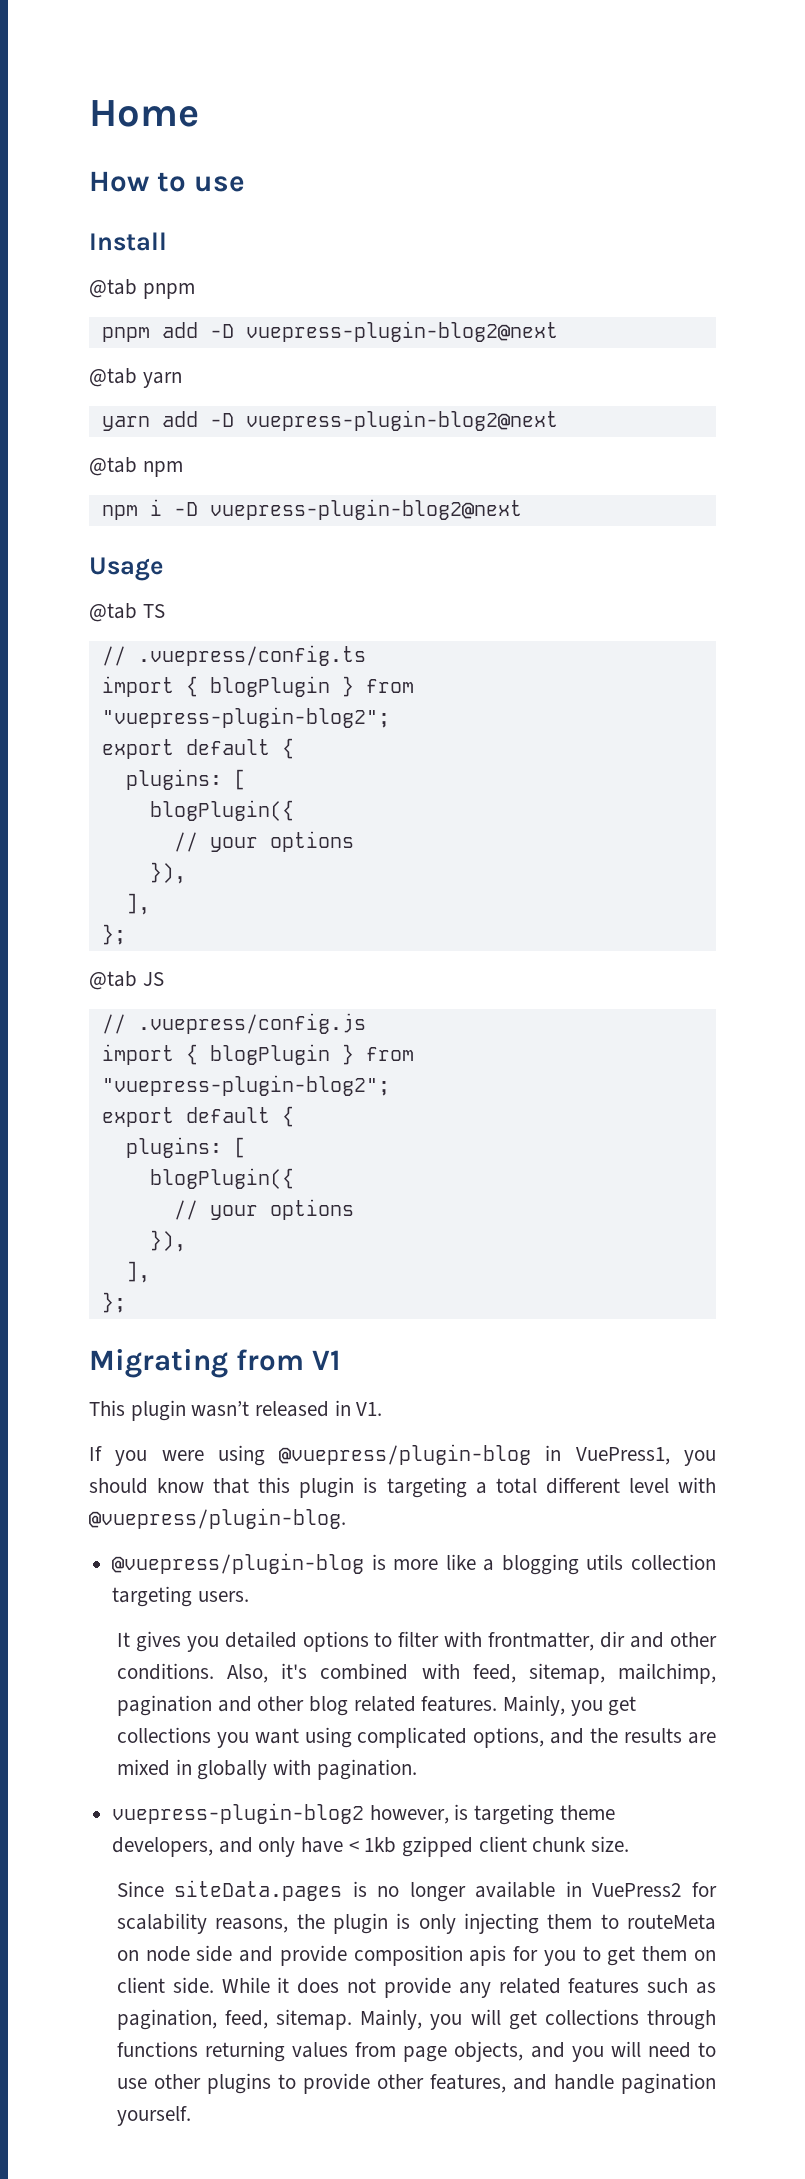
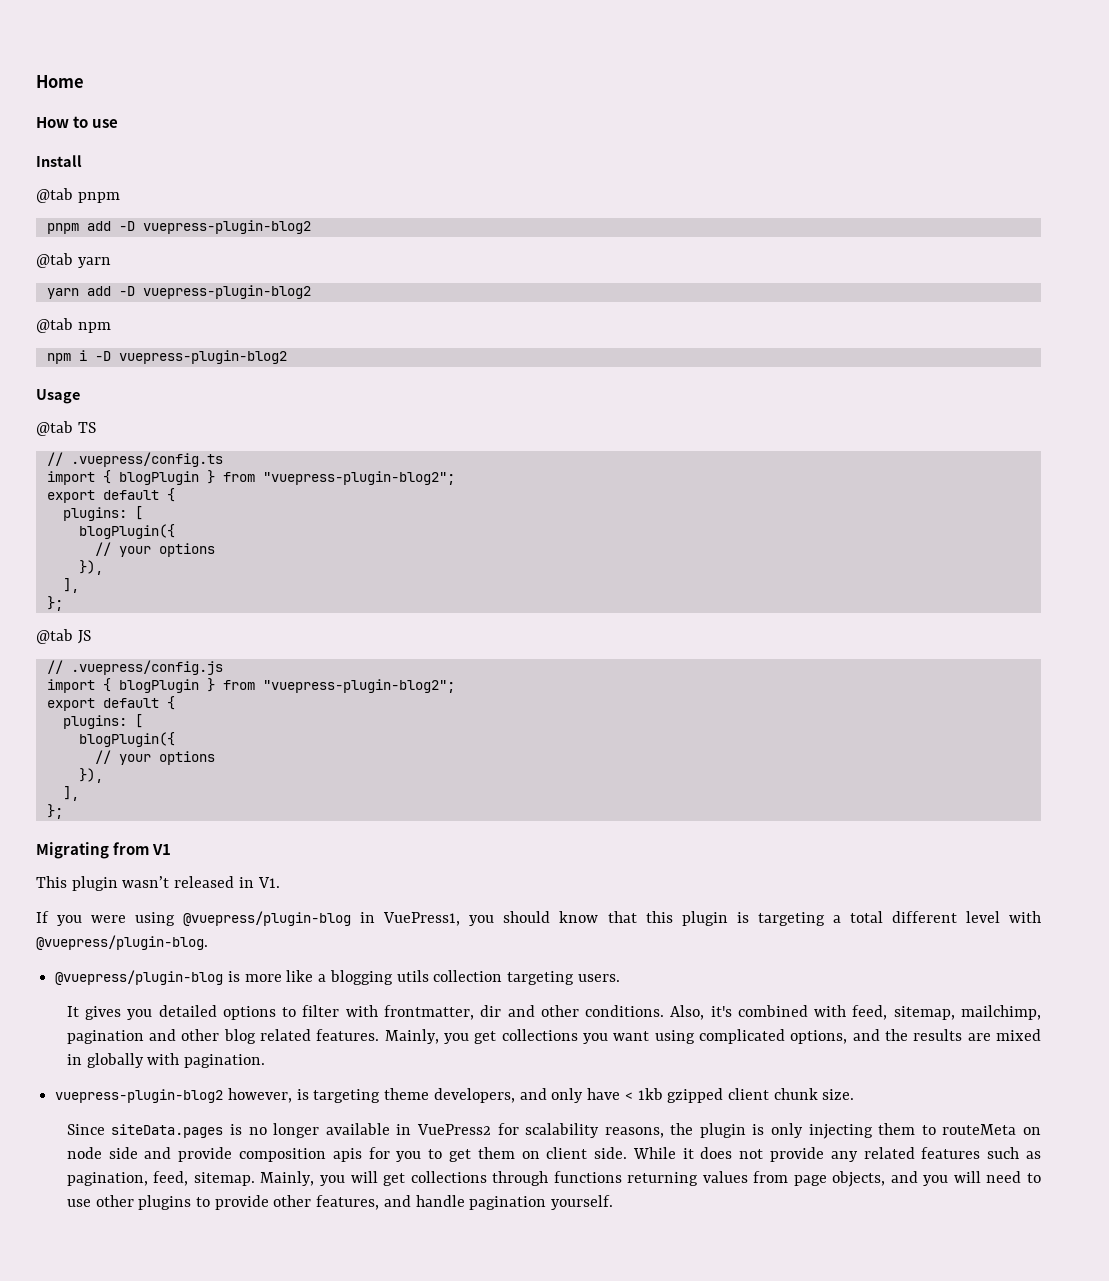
- pnpm add -D vuepress-plugin-blog2@next
+ pnpm add -D vuepress-plugin-blog2
- yarn add -D vuepress-plugin-blog2@next
+ yarn add -D vuepress-plugin-blog2
- npm i -D vuepress-plugin-blog2@next
+ npm i -D vuepress-plugin-blog2

